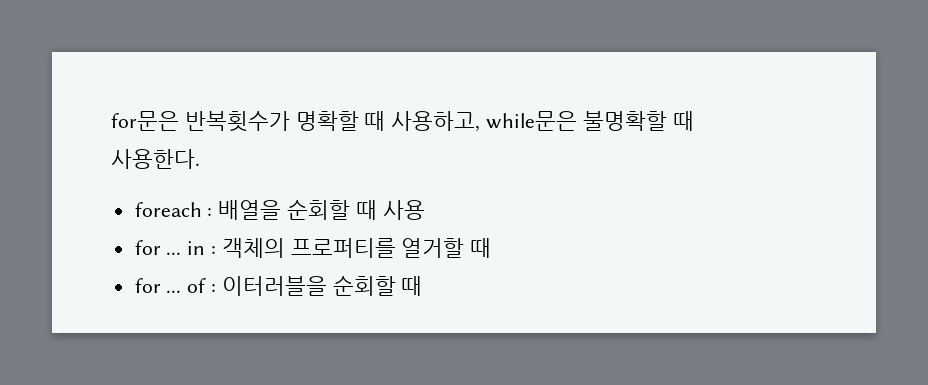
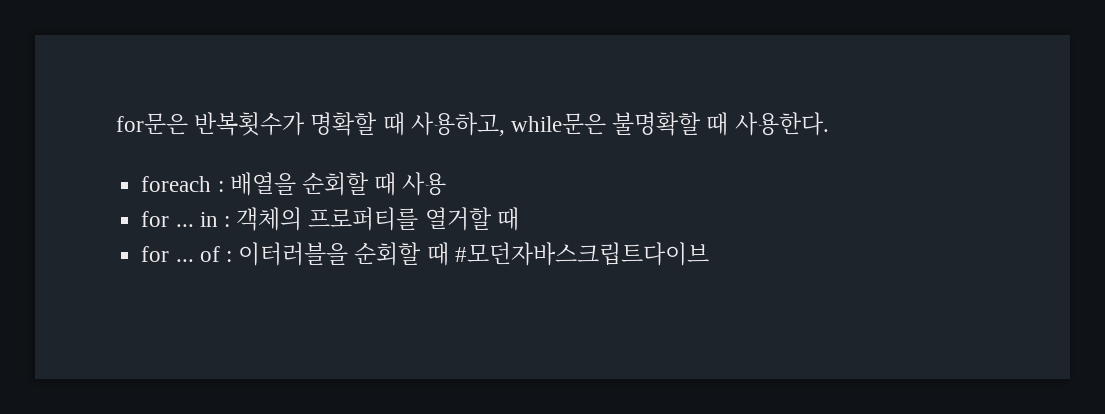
- for ... of : 이터러블을 순회할 때
+ for ... of : 이터러블을 순회할 때 #모던자바스크립트다이브

